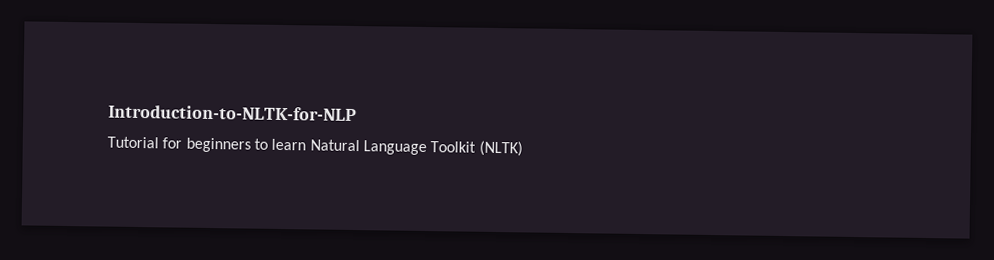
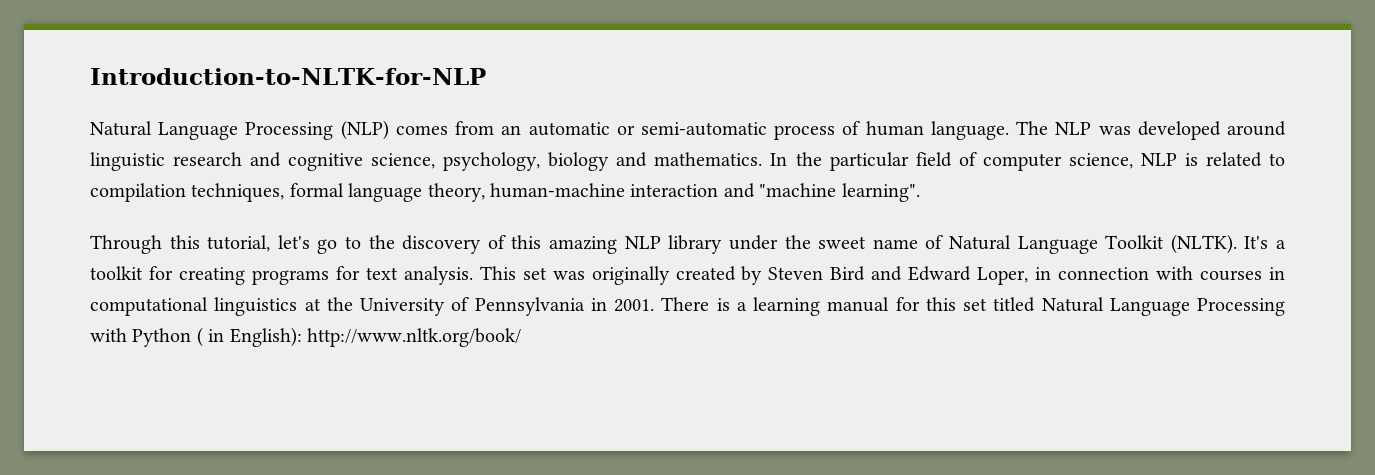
- Tutorial for beginners to learn Natural Language Toolkit (NLTK)
+ Natural Language Processing (NLP) comes from an automatic or semi-automatic process of human language. The NLP was developed around linguistic research and cognitive science, psychology, biology and mathematics. In the particular field of computer science, NLP is related to compilation techniques, formal language theory, human-machine interaction and "machine learning".
+ Through this tutorial, let's go to the discovery of this amazing NLP library under the sweet name of Natural Language Toolkit (NLTK). It's a toolkit for creating programs for text analysis. This set was originally created by Steven Bird and Edward Loper, in connection with courses in computational linguistics at the University of Pennsylvania in 2001. There is a learning manual for this set titled Natural Language Processing with Python ( in English): http://www.nltk.org/book/

